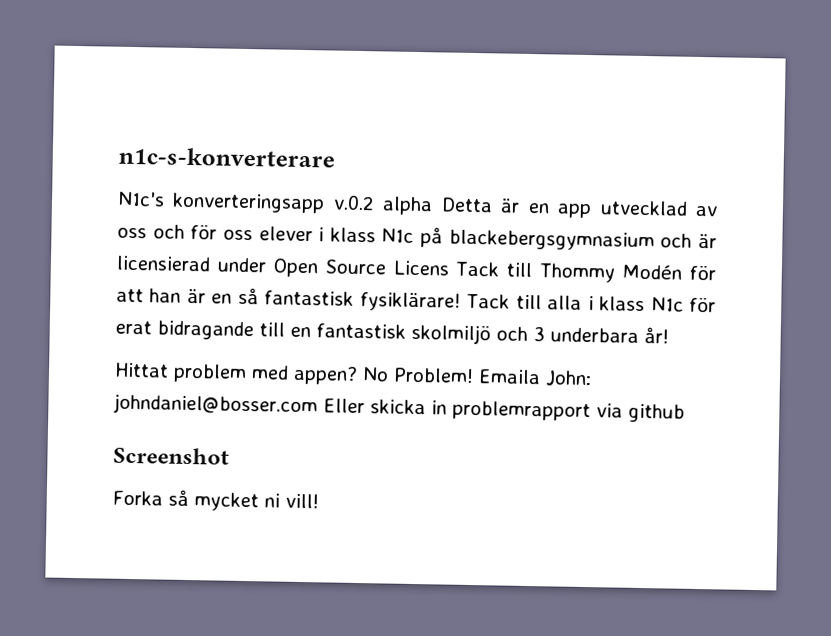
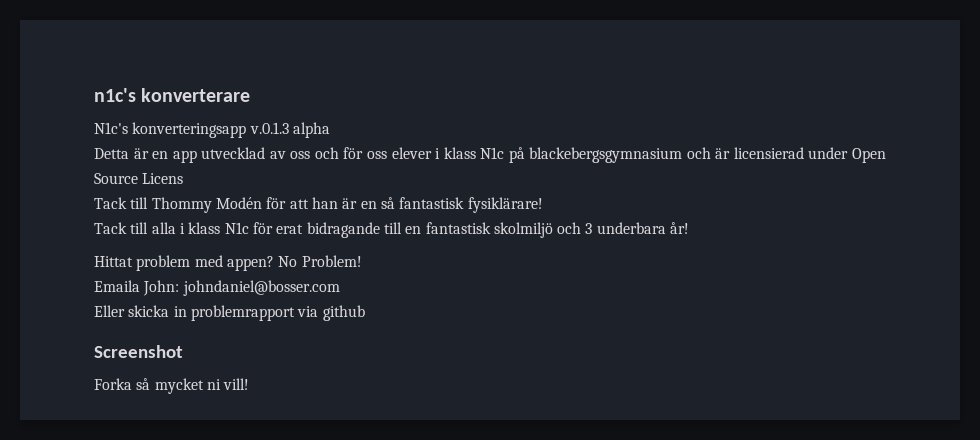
- n1c-s-konverterare
+ n1c's konverterare
- N1c's konverteringsapp v.0.2 alpha Detta är en app utvecklad av oss och för oss elever i klass N1c på blackebergsgymnasium och är licensierad under Open Source Licens Tack till Thommy Modén för att han är en så fantastisk fysiklärare! Tack till alla i klass N1c för erat bidragande till en fantastisk skolmiljö och 3 underbara år!
+ N1c's konverteringsapp v.0.1.3 alpha
+ Detta är en app utvecklad av oss och för oss elever i klass N1c på blackebergsgymnasium och är licensierad under Open Source Licens
+ Tack till Thommy Modén för att han är en så fantastisk fysiklärare!
+ Tack till alla i klass N1c för erat bidragande till en fantastisk skolmiljö och 3 underbara år!
- No Problem! Emaila John: johndaniel@bosser.com Eller skicka in problemrapport via github
+ No Problem!
+ Emaila John: johndaniel@bosser.com
+ Eller skicka in problemrapport via github

